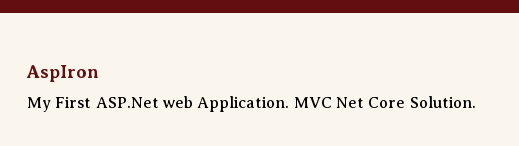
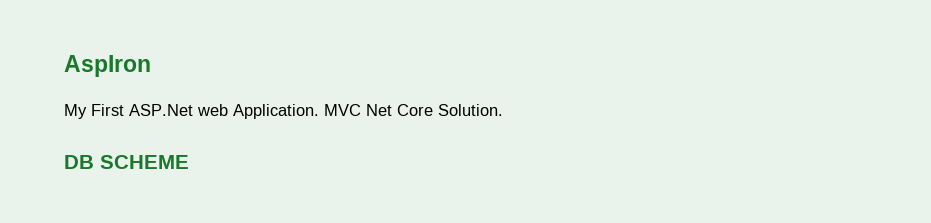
+ DB SCHEME

